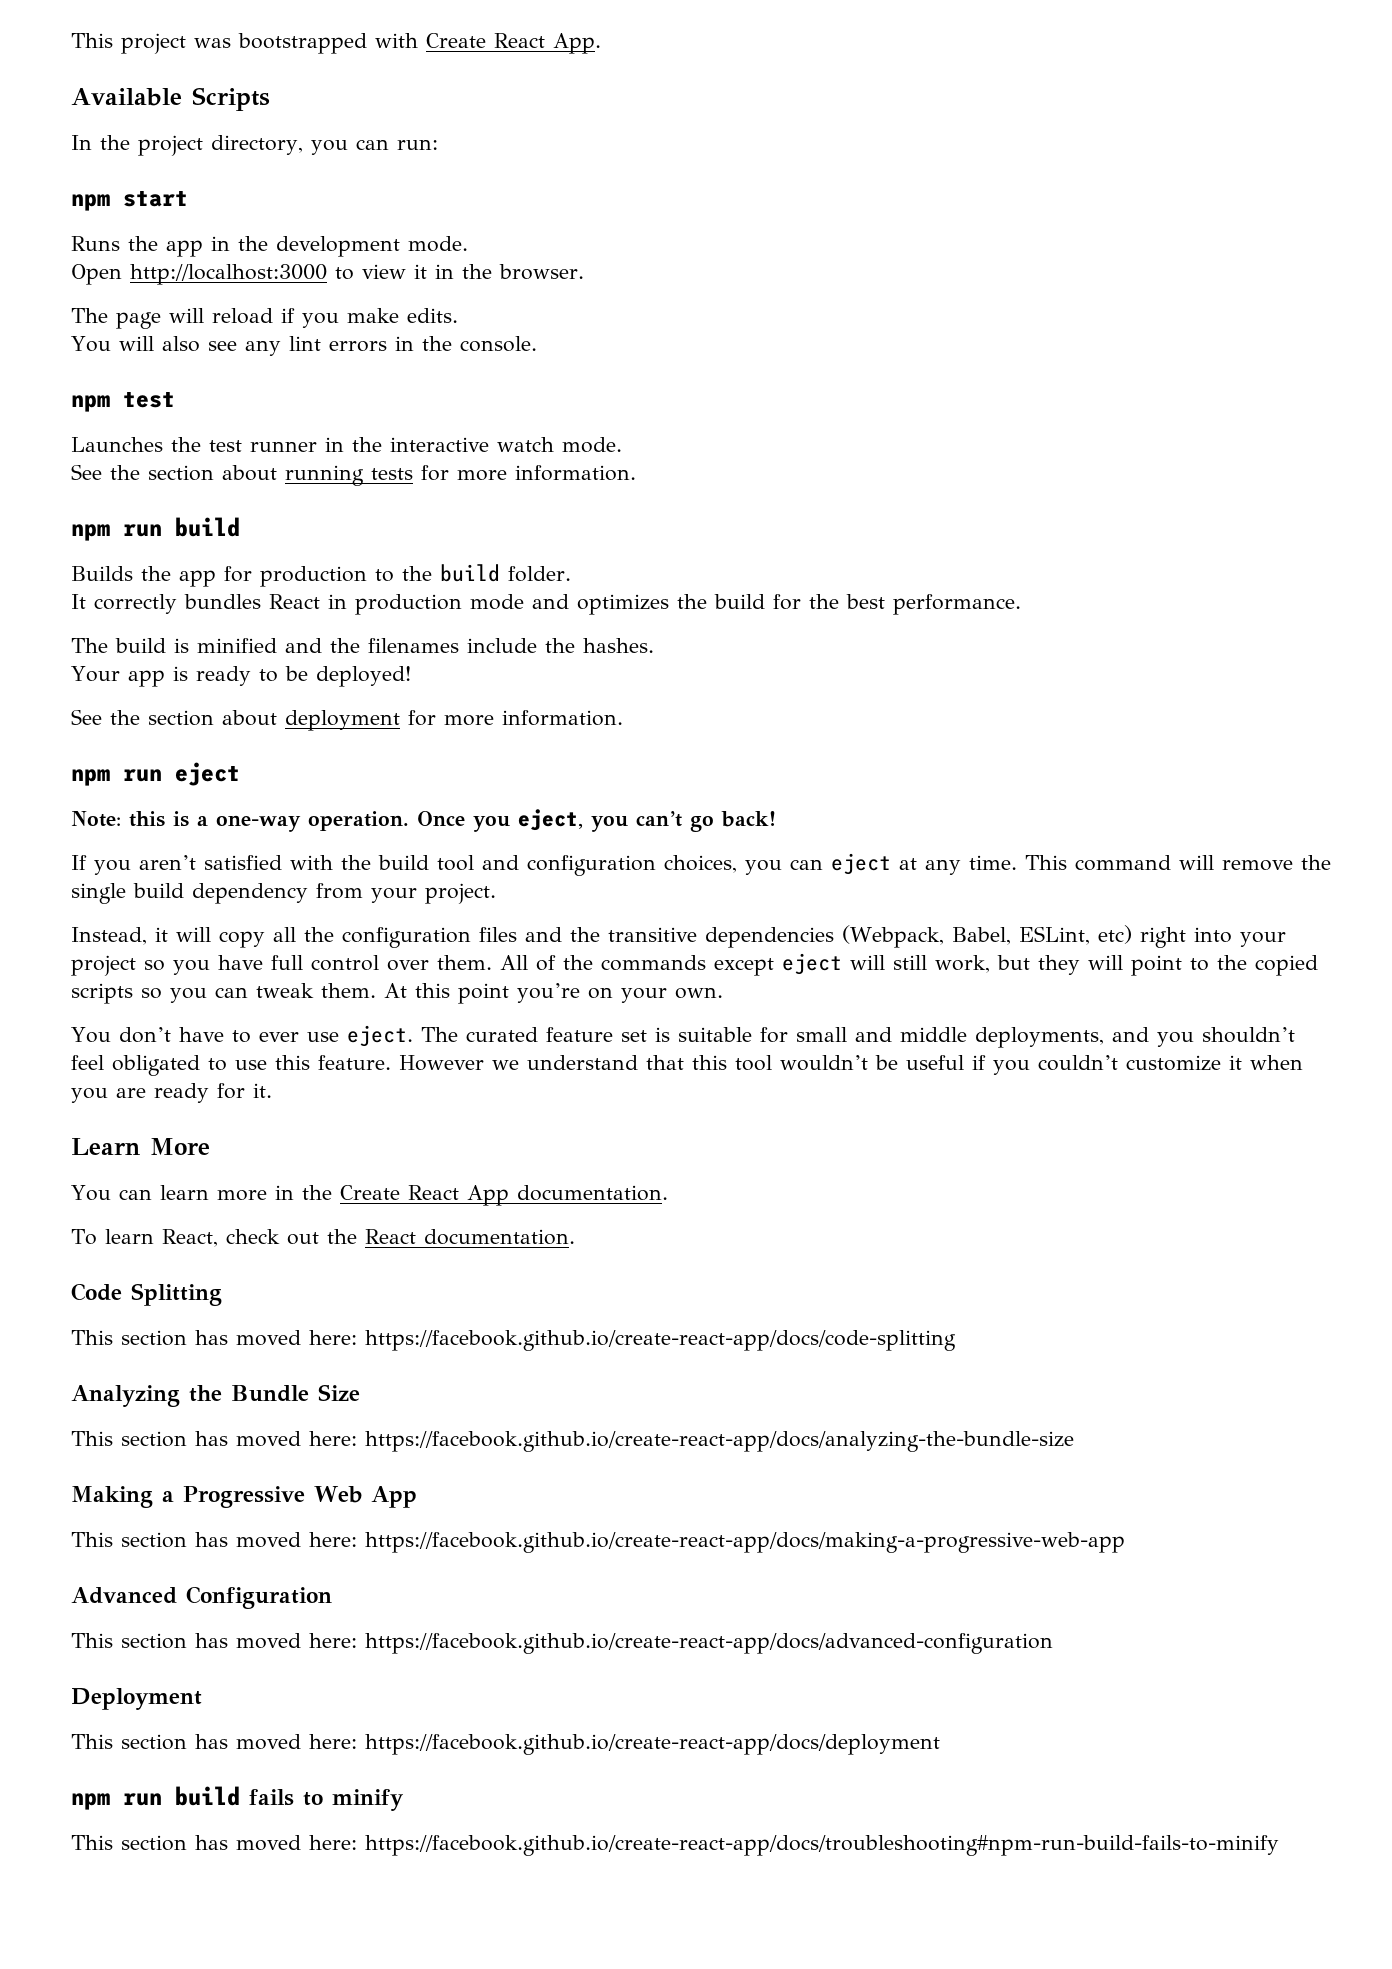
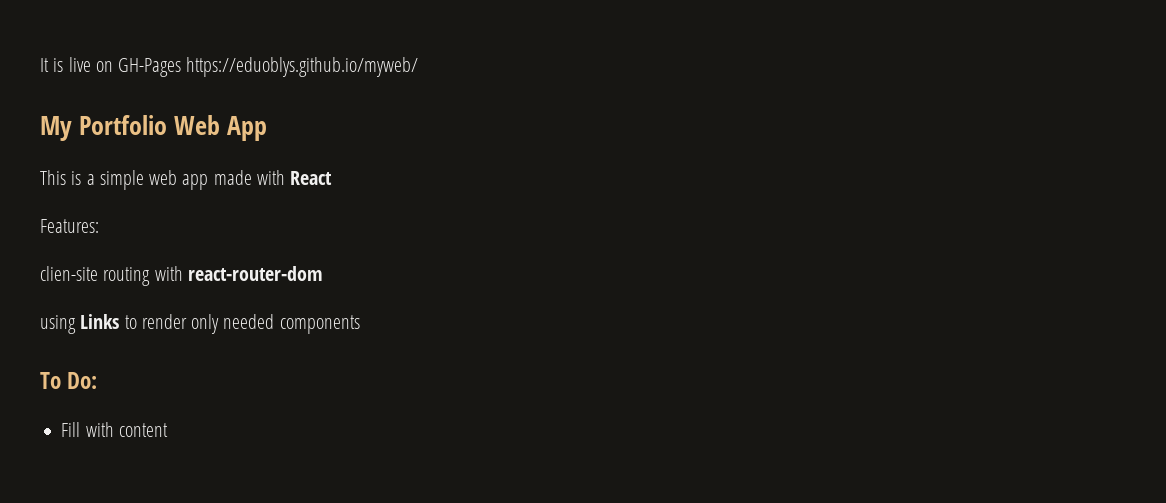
- This project was bootstrapped with Create React App.
- Available Scripts
- In the project directory, you can run:
- npm start
- Runs the app in the development mode.
- Open http://localhost:3000 to view it in the browser.
- The page will reload if you make edits.
- You will also see any lint errors in the console.
- npm test
- Launches the test runner in the interactive watch mode.
- See the section about running tests for more information.
- npm run build
- Builds the app for production to the build folder.
- It correctly bundles React in production mode and optimizes the build for the best performance.
- The build is minified and the filenames include the hashes.
- Your app is ready to be deployed!
- See the section about deployment for more information.
- npm run eject
- Note: this is a one-way operation. Once you eject, you can’t go back!
- If you aren’t satisfied with the build tool and configuration choices, you can eject at any time. This command will remove the single build dependency from your project.
- Instead, it will copy all the configuration files and the transitive dependencies (Webpack, Babel, ESLint, etc) right into your project so you have full control over them. All of the commands except eject will still work, but they will point to the copied scripts so you can tweak them. At this point you’re on your own.
- You don’t have to ever use eject. The curated feature set is suitable for small and middle deployments, and you shouldn’t feel obligated to use this feature. However we understand that this tool wouldn’t be useful if you couldn’t customize it when you are ready for it.
- Learn More
- You can learn more in the Create React App documentation.
- To learn React, check out the React documentation.
- Code Splitting
- This section has moved here: https://facebook.github.io/create-react-app/docs/code-splitting
- Analyzing the Bundle Size
- This section has moved here: https://facebook.github.io/create-react-app/docs/analyzing-the-bundle-size
- Making a Progressive Web App
- This section has moved here: https://facebook.github.io/create-react-app/docs/making-a-progressive-web-app
- Advanced Configuration
- This section has moved here: https://facebook.github.io/create-react-app/docs/advanced-configuration
- Deployment
- This section has moved here: https://facebook.github.io/create-react-app/docs/deployment
- npm run build fails to minify
- This section has moved here: https://facebook.github.io/create-react-app/docs/troubleshooting#npm-run-build-fails-to-minify
+ It is live on GH-Pages https://eduoblys.github.io/myweb/
+ My Portfolio Web App
+ This is a simple web app made with React
+ Features:
+ clien-site routing with react-router-dom
+ using Links to render only needed components
+ To Do:
+ Fill with content

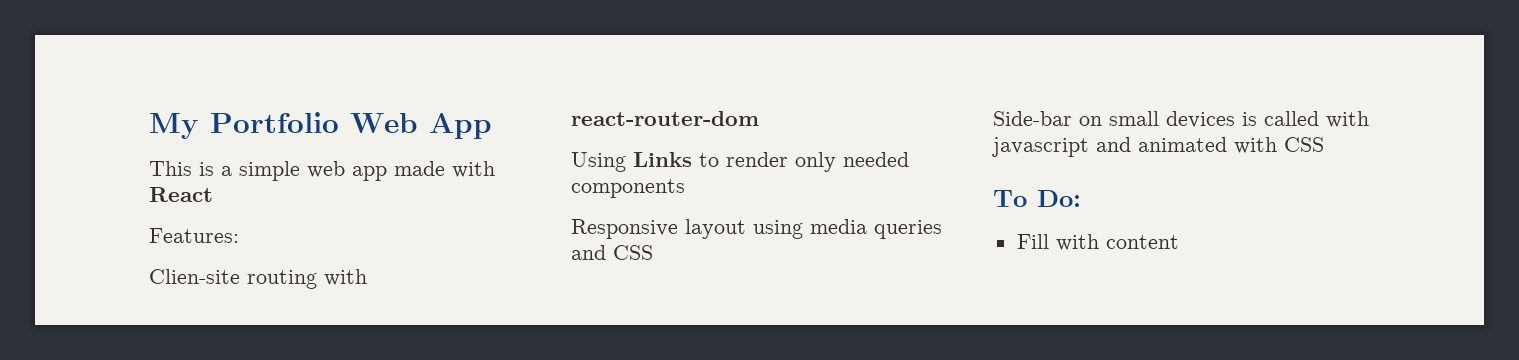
- It is live on GH-Pages https://eduoblys.github.io/myweb/
- clien-site routing with react-router-dom
+ Clien-site routing with react-router-dom
- using Links to render only needed components
+ Using Links to render only needed components
+ Responsive layout using media queries and CSS
+ Side-bar on small devices is called with javascript and animated with CSS

